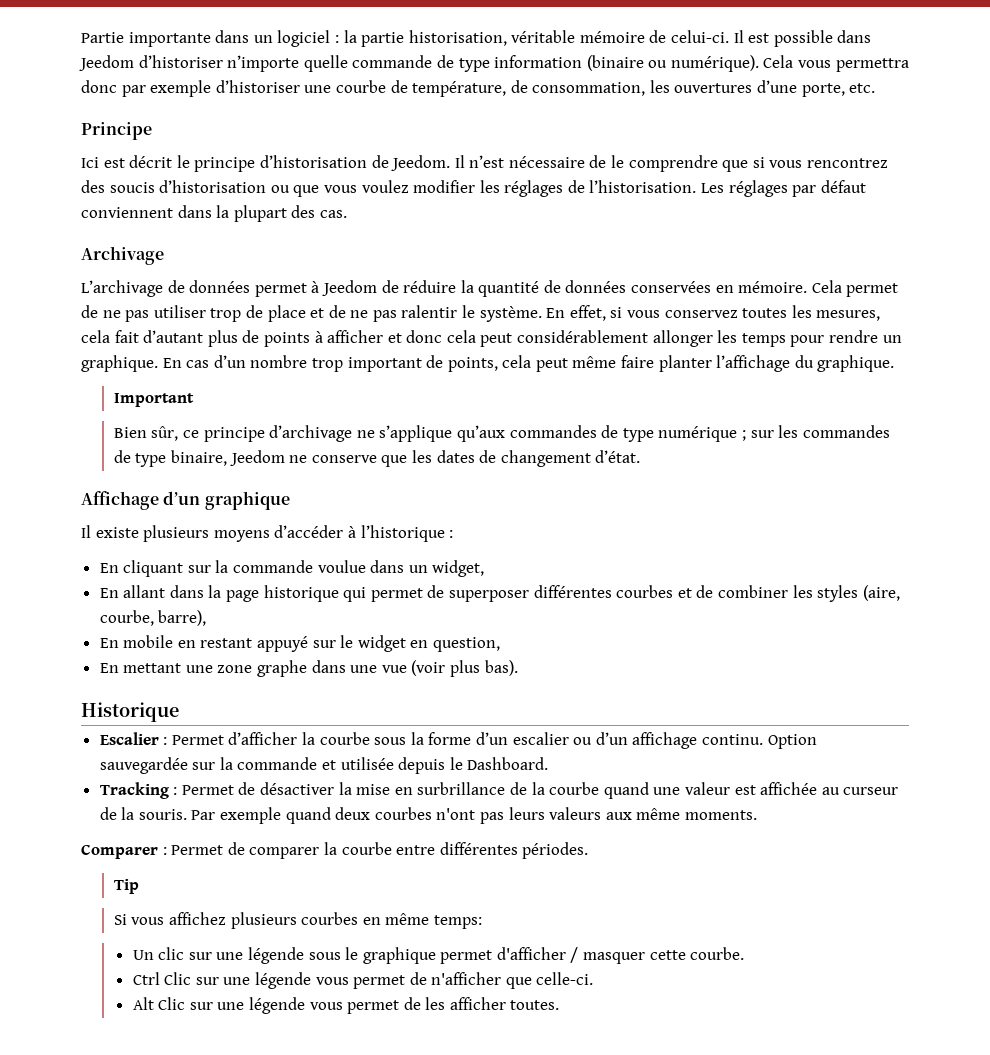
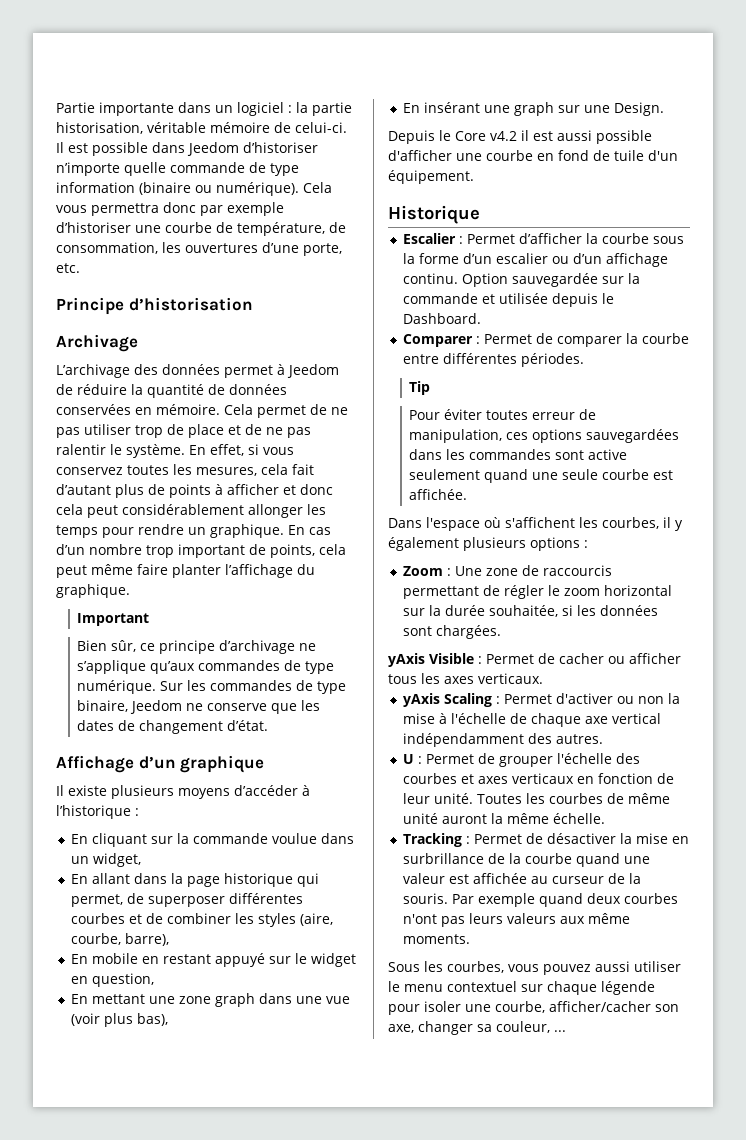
- Principe
- Ici est décrit le principe d’historisation de Jeedom. Il n’est nécessaire de le comprendre que si vous rencontrez des soucis d’historisation ou que vous voulez modifier les réglages de l’historisation. Les réglages par défaut conviennent dans la plupart des cas.
+ Principe d’historisation
- L’archivage de données permet à Jeedom de réduire la quantité de données conservées en mémoire.
+ L’archivage des données permet à Jeedom de réduire la quantité de données conservées en mémoire.
- Bien sûr, ce principe d’archivage ne s’applique qu’aux commandes de type numérique ; sur les commandes de type binaire, Jeedom ne conserve que les dates de changement d’état.
+ Bien sûr, ce principe d’archivage ne s’applique qu’aux commandes de type numérique. Sur les commandes de type binaire, Jeedom ne conserve que les dates de changement d’état.
- En allant dans la page historique qui permet de superposer différentes courbes et de combiner les styles (aire, courbe, barre),
+ En allant dans la page historique qui permet, de superposer différentes courbes et de combiner les styles (aire, courbe, barre),
- En mettant une zone graphe dans une vue (voir plus bas).
+ En mettant une zone graph dans une vue (voir plus bas),
+ En insérant une graph sur une Design.
+ Depuis le Core v4.2 il est aussi possible d'afficher une courbe en fond de tuile d'un équipement.
+ Comparer : Permet de comparer la courbe entre différentes périodes.
+ Tip
+ Pour éviter toutes erreur de manipulation, ces options sauvegardées dans les commandes sont active seulement quand une seule courbe est affichée.
+ Dans l'espace où s'affichent les courbes, il y également plusieurs options :
+ Zoom : Une zone de raccourcis permettant de régler le zoom horizontal sur la durée souhaitée, si les données sont chargées.
+ yAxis Visible : Permet de cacher ou afficher tous les axes verticaux.
+ yAxis Scaling : Permet d'activer ou non la mise à l'échelle de chaque axe vertical indépendamment des autres.
+ U : Permet de grouper l'échelle des courbes et axes verticaux en fonction de leur unité. Toutes les courbes de même unité auront la même échelle.
- Comparer : Permet de comparer la courbe entre différentes périodes.
- Tip
- Si vous affichez plusieurs courbes en même temps:
- Un clic sur une légende sous le graphique permet d'afficher / masquer cette courbe.
- Ctrl Clic sur une légende vous permet de n'afficher que celle-ci.
- Alt Clic sur une légende vous permet de les afficher toutes.
+ Sous les courbes, vous pouvez aussi utiliser le menu contextuel sur chaque légende pour isoler une courbe, afficher/cacher son axe, changer sa couleur, ...

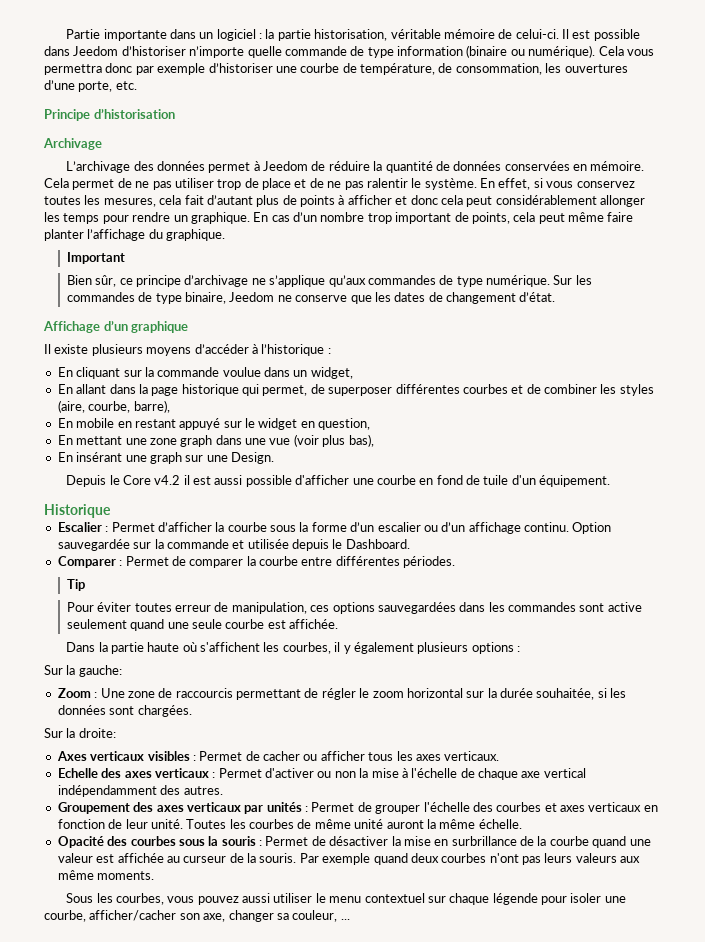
- Dans l'espace où s'affichent les courbes, il y également plusieurs options :
+ Dans la partie haute où s'affichent les courbes, il y également plusieurs options :
+ Sur la gauche:
- yAxis Visible : Permet de cacher ou afficher tous les axes verticaux.
+ Sur la droite:
+ Axes verticaux visibles : Permet de cacher ou afficher tous les axes verticaux.
- yAxis Scaling : Permet d'activer ou non la mise à l'échelle de chaque axe vertical indépendamment des autres.
+ Echelle des axes verticaux : Permet d'activer ou non la mise à l'échelle de chaque axe vertical indépendamment des autres.
- U : Permet de grouper l'échelle des courbes et axes verticaux en fonction de leur unité.
+ Groupement des axes verticaux par unités : Permet de grouper l'échelle des courbes et axes verticaux en fonction de leur unité.
- Tracking : Permet de désactiver la mise en surbrillance de la courbe quand une valeur est affichée au curseur de la souris.
+ Opacité des courbes sous la souris : Permet de désactiver la mise en surbrillance de la courbe quand une valeur est affichée au curseur de la souris.

